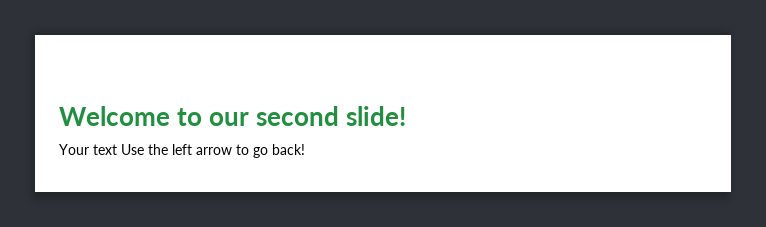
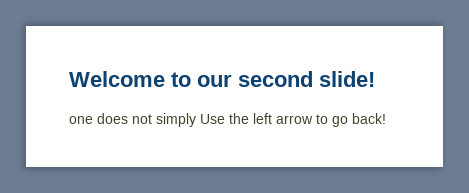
- Your text Use the left arrow to go back!
+ one does not simply Use the left arrow to go back!

